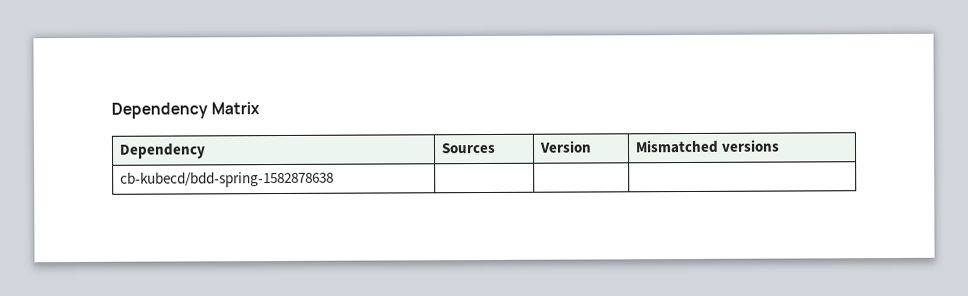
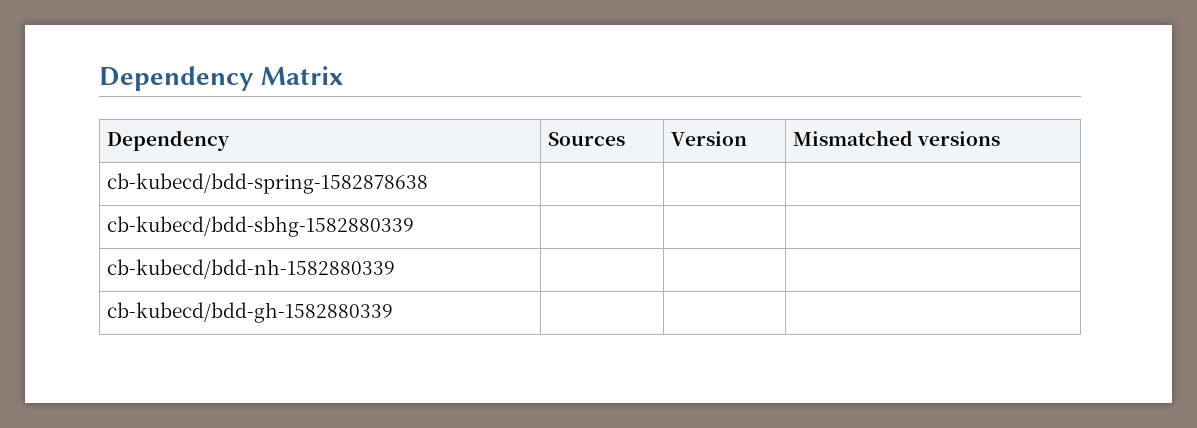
+ cb-kubecd/bdd-sbhg-1582880339 | | |
+ cb-kubecd/bdd-nh-1582880339 | | |
+ cb-kubecd/bdd-gh-1582880339 | | |

